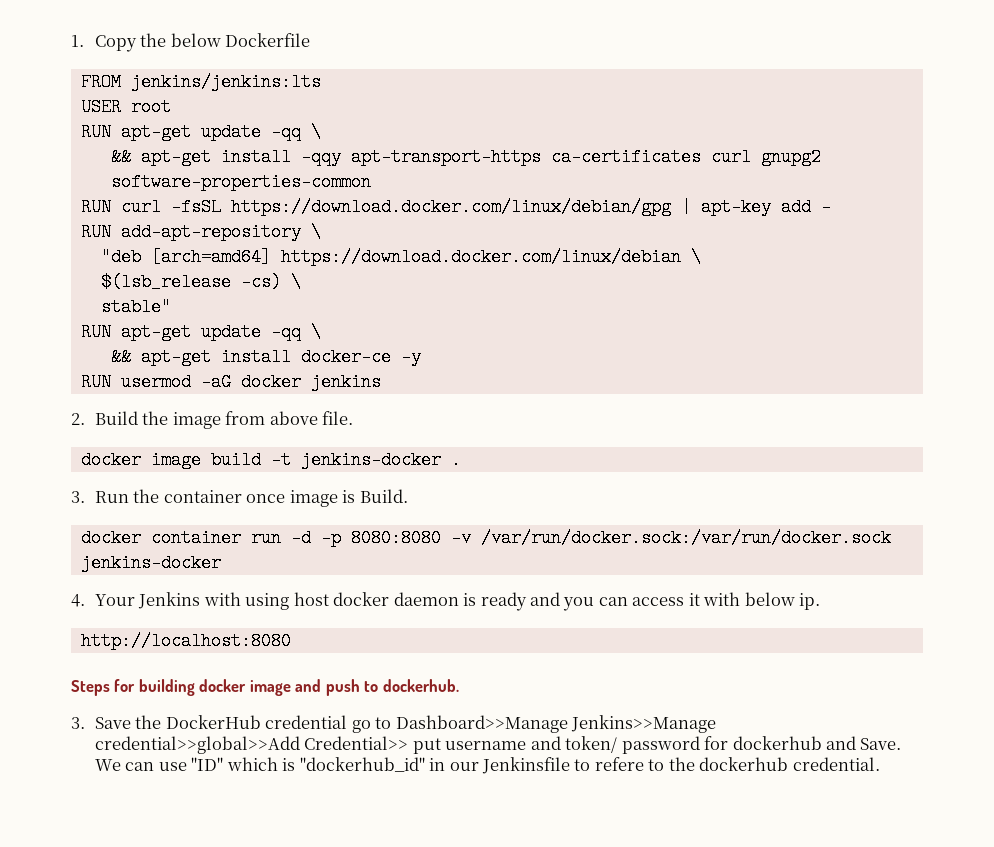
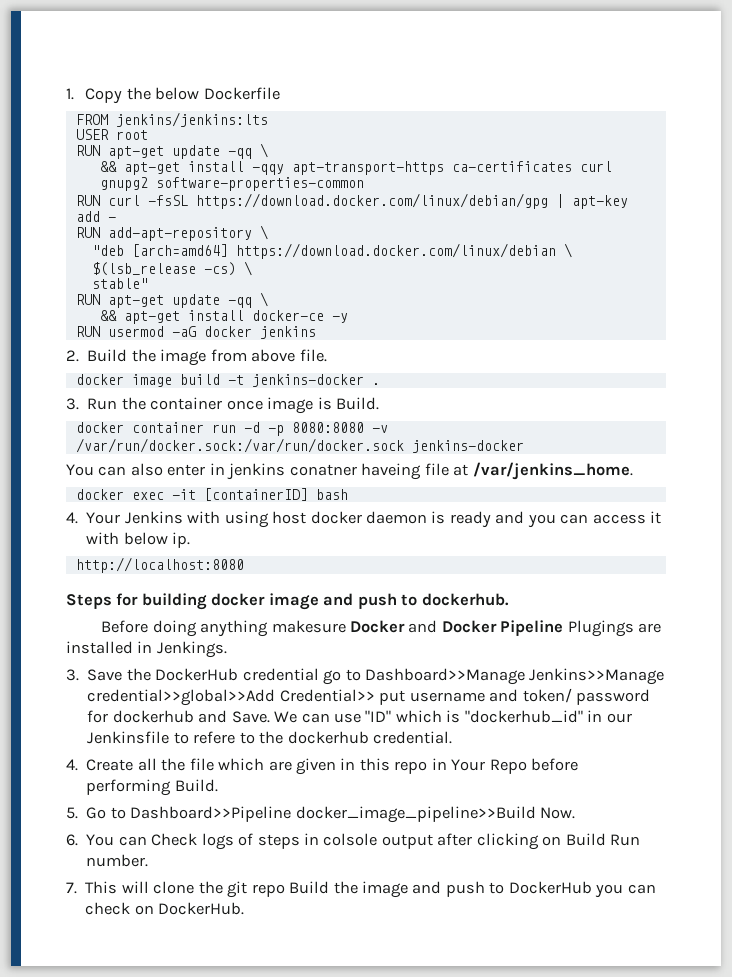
+ You can also enter in jenkins conatner haveing file at /var/jenkins_home.
+ docker exec -it [containerID] bash
+ Before doing anything makesure Docker and Docker Pipeline Plugings are installed in Jenkings.
+ 4. Create all the file which are given in this repo in Your Repo before performing Build.
+ 5. Go to Dashboard>>Pipeline docker_image_pipeline>>Build Now.
+ 6. You can Check logs of steps in colsole output after clicking on Build Run number.
+ 7. This will clone the git repo Build the image and push to DockerHub you can check on DockerHub.

